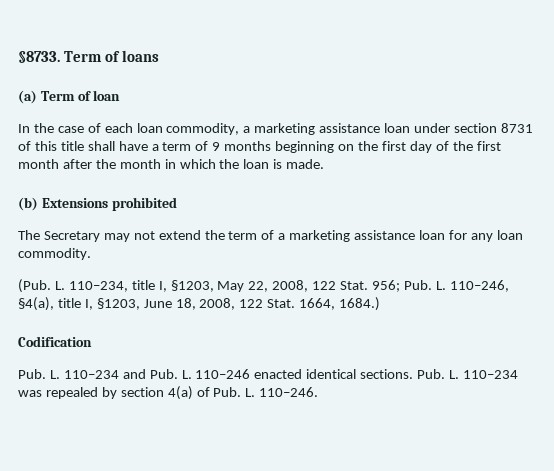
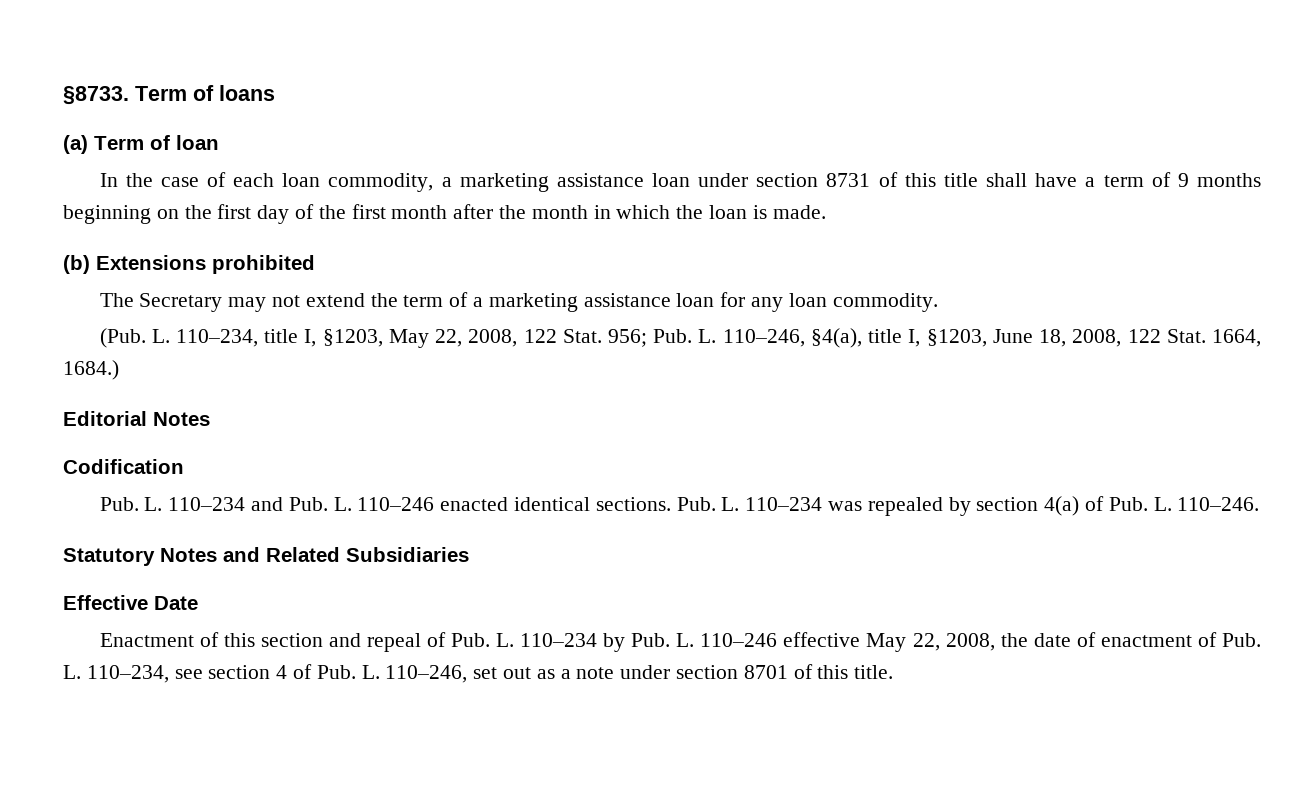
+ Editorial Notes
+ Statutory Notes and Related Subsidiaries
+ Effective Date
+ Enactment of this section and repeal of Pub. L. 110–234 by Pub. L. 110–246 effective May 22, 2008, the date of enactment of Pub. L. 110–234, see section 4 of Pub. L. 110–246, set out as a note under section 8701 of this title.

